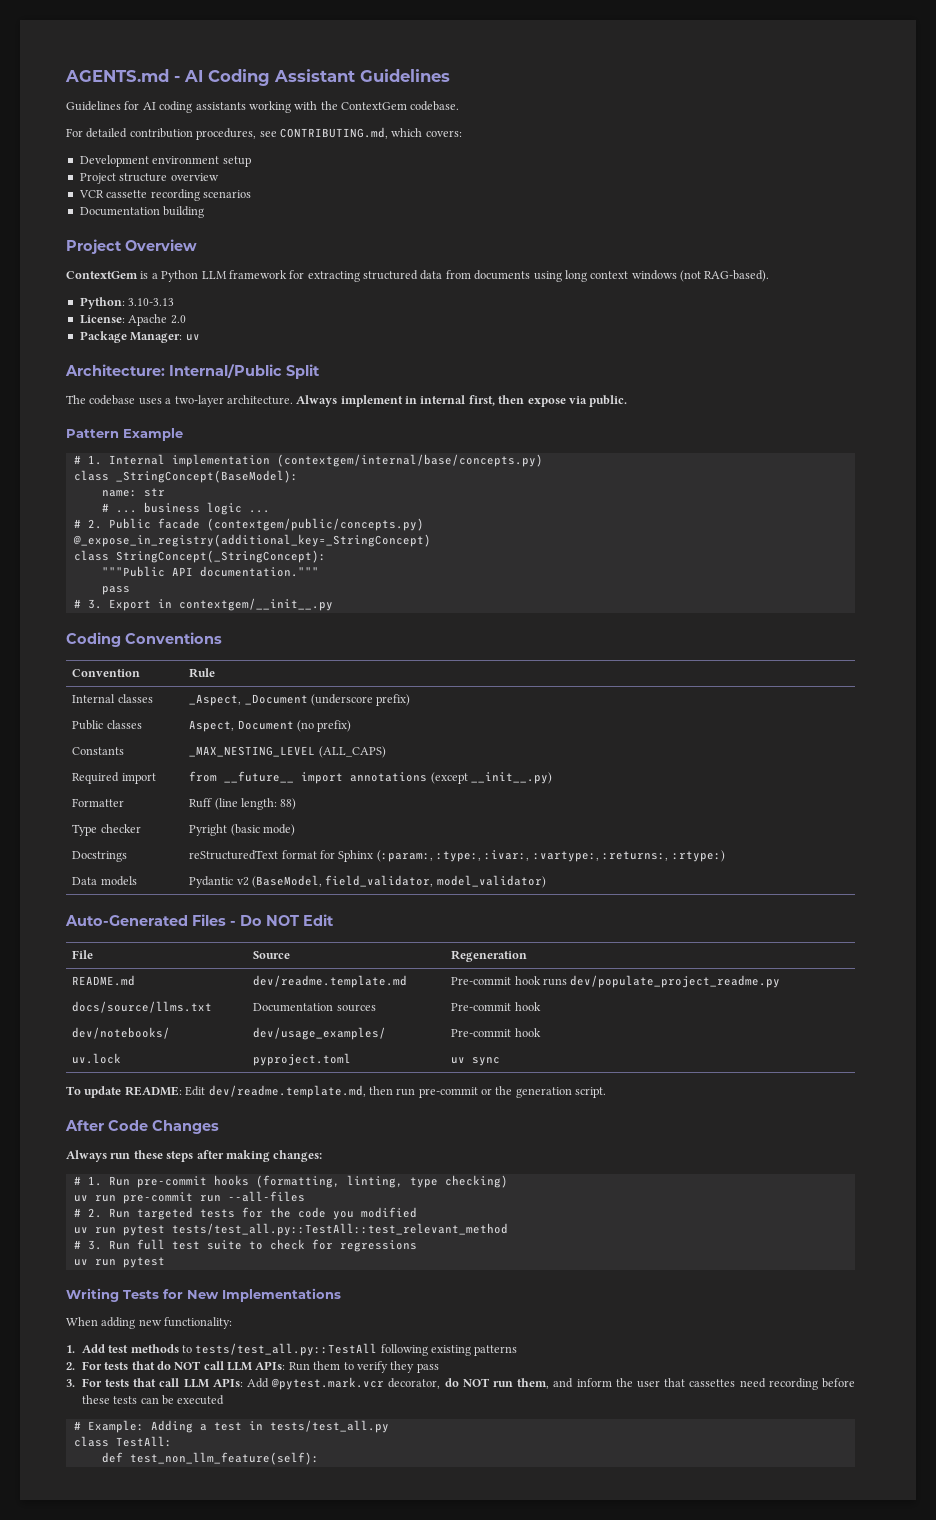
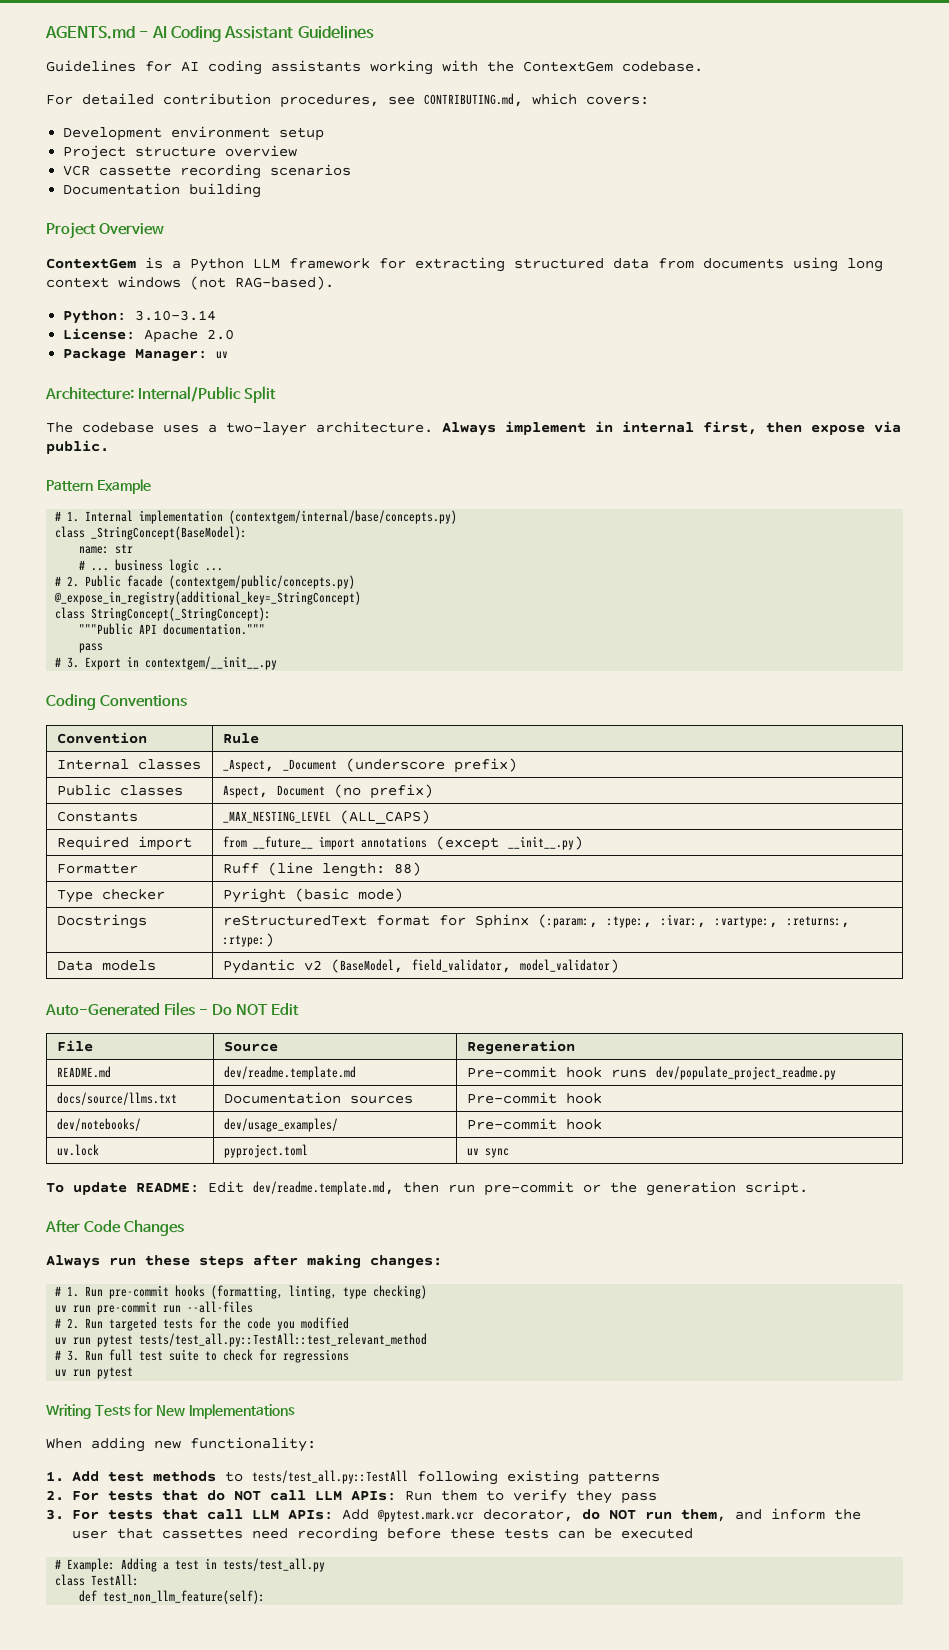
- Python: 3.10-3.13
+ Python: 3.10-3.14

